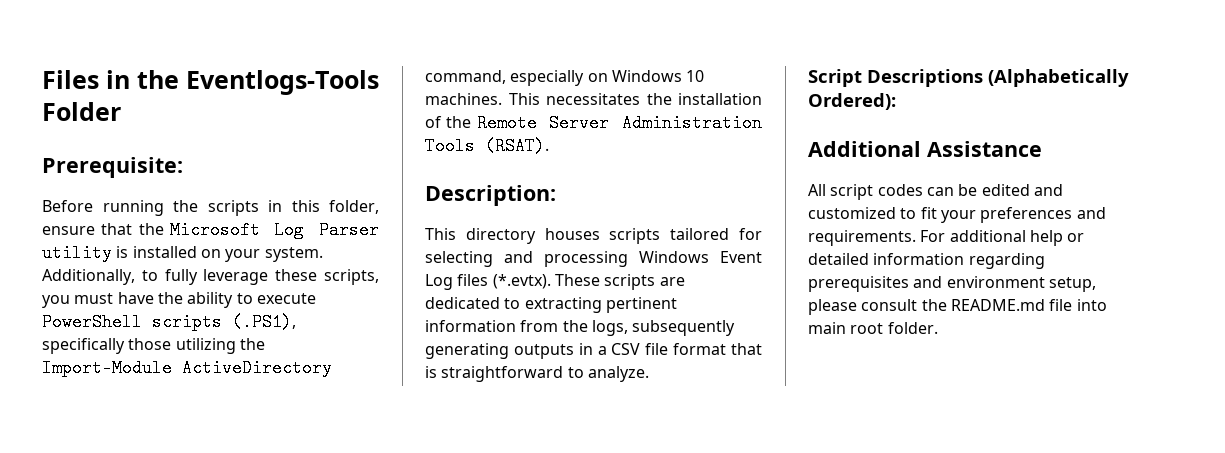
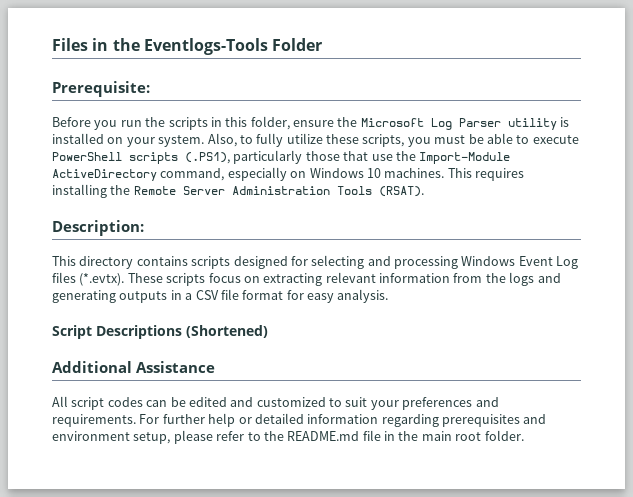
- Before running the scripts in this folder, ensure that the Microsoft Log Parser utility is installed on your system.
+ Before you run the scripts in this folder, ensure the Microsoft Log Parser utility is installed on your system.
- Additionally, to fully leverage these scripts, you must have the ability to execute PowerShell scripts (.PS1), specifically those utilizing the Import-Module ActiveDirectory command, especially on Windows 10 machines.
+ Also, to fully utilize these scripts, you must be able to execute PowerShell scripts (.PS1), particularly those that use the Import-Module ActiveDirectory command, especially on Windows 10 machines.
- This necessitates the installation of the Remote Server Administration Tools (RSAT).
+ This requires installing the Remote Server Administration Tools (RSAT).
- This directory houses scripts tailored for selecting and processing Windows Event Log files (*.evtx). These scripts are dedicated to extracting pertinent information from the logs, subsequently generating outputs in a CSV file format that is straightforward to analyze.
+ This directory contains scripts designed for selecting and processing Windows Event Log files (*.evtx). These scripts focus on extracting relevant information from the logs and generating outputs in a CSV file format for easy analysis.
- Script Descriptions (Alphabetically Ordered):
+ Script Descriptions (Shortened)
- All script codes can be edited and customized to fit your preferences and requirements.
+ All script codes can be edited and customized to suit your preferences and requirements.
- For additional help or detailed information regarding prerequisites and environment setup, please consult the README.md file into main root folder.
+ For further help or detailed information regarding prerequisites and environment setup, please refer to the README.md file in the main root folder.

